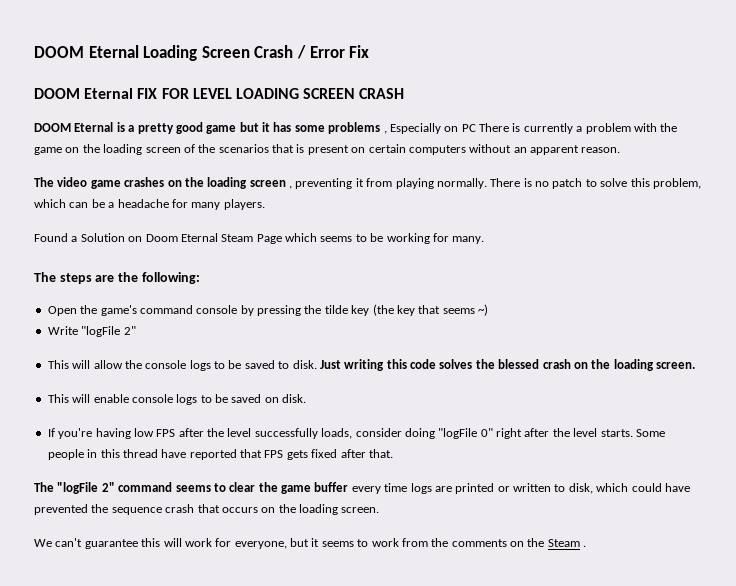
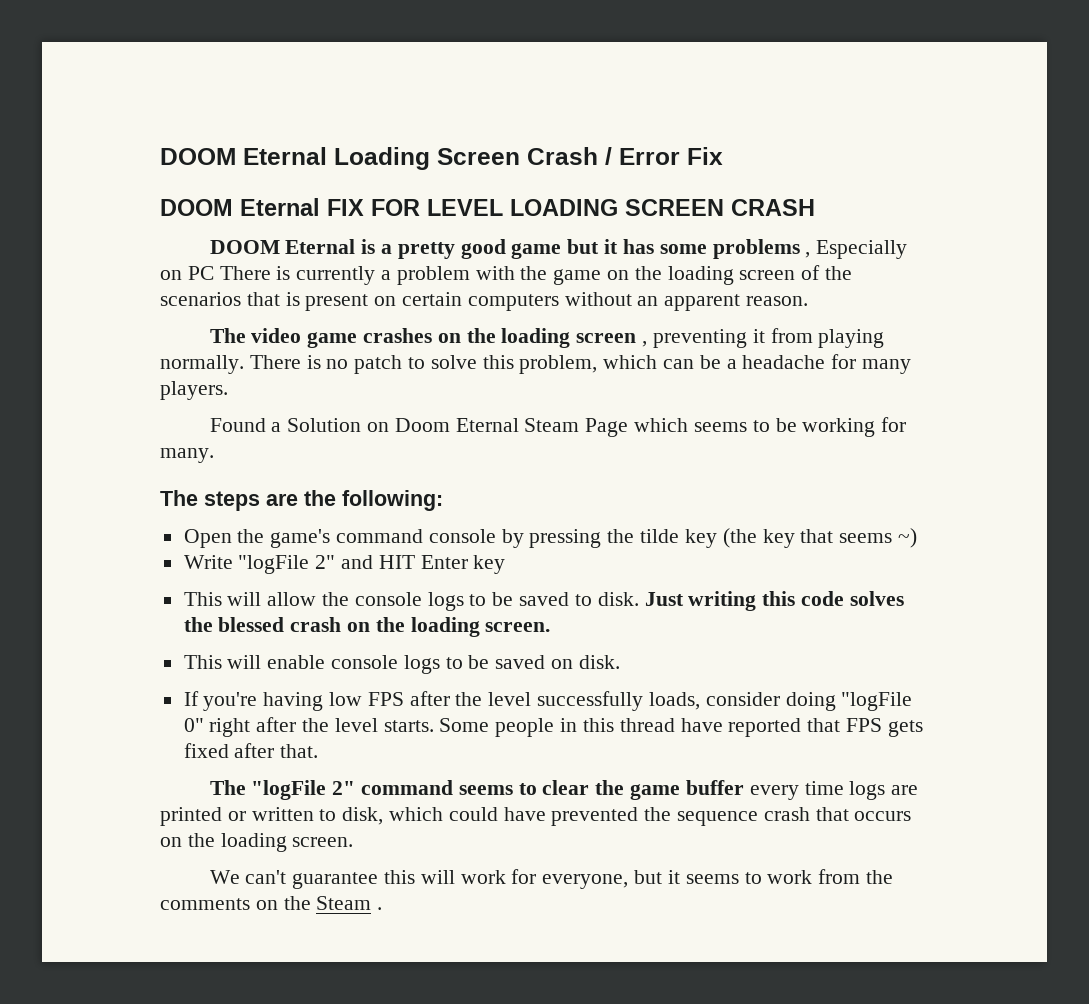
- Write "logFile 2"
+ Write "logFile 2" and HIT Enter key

